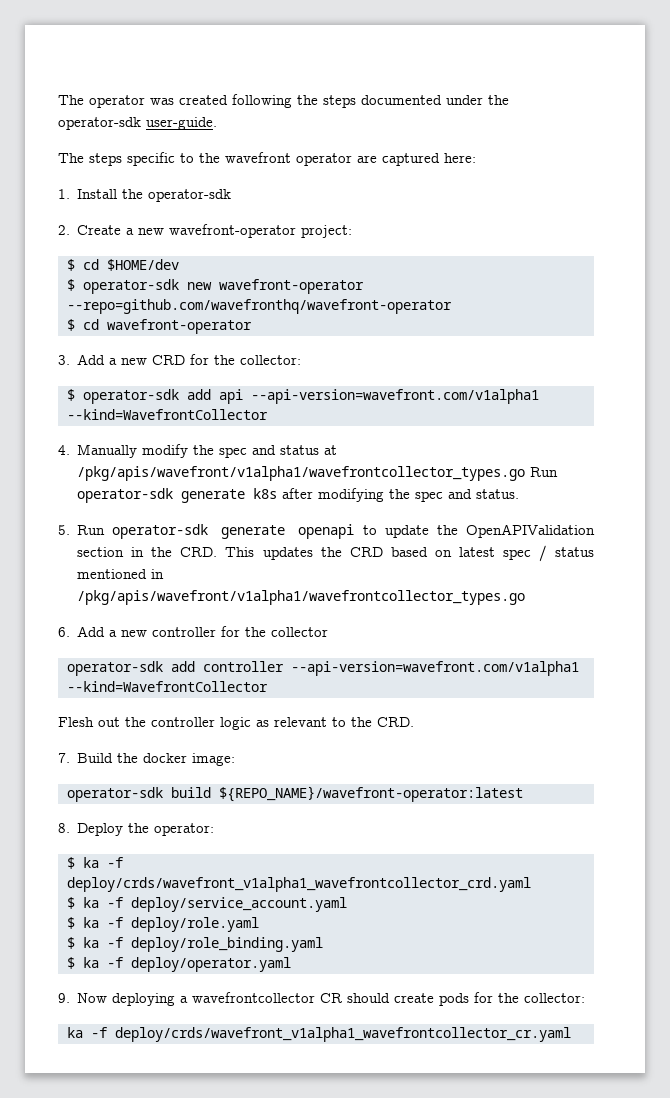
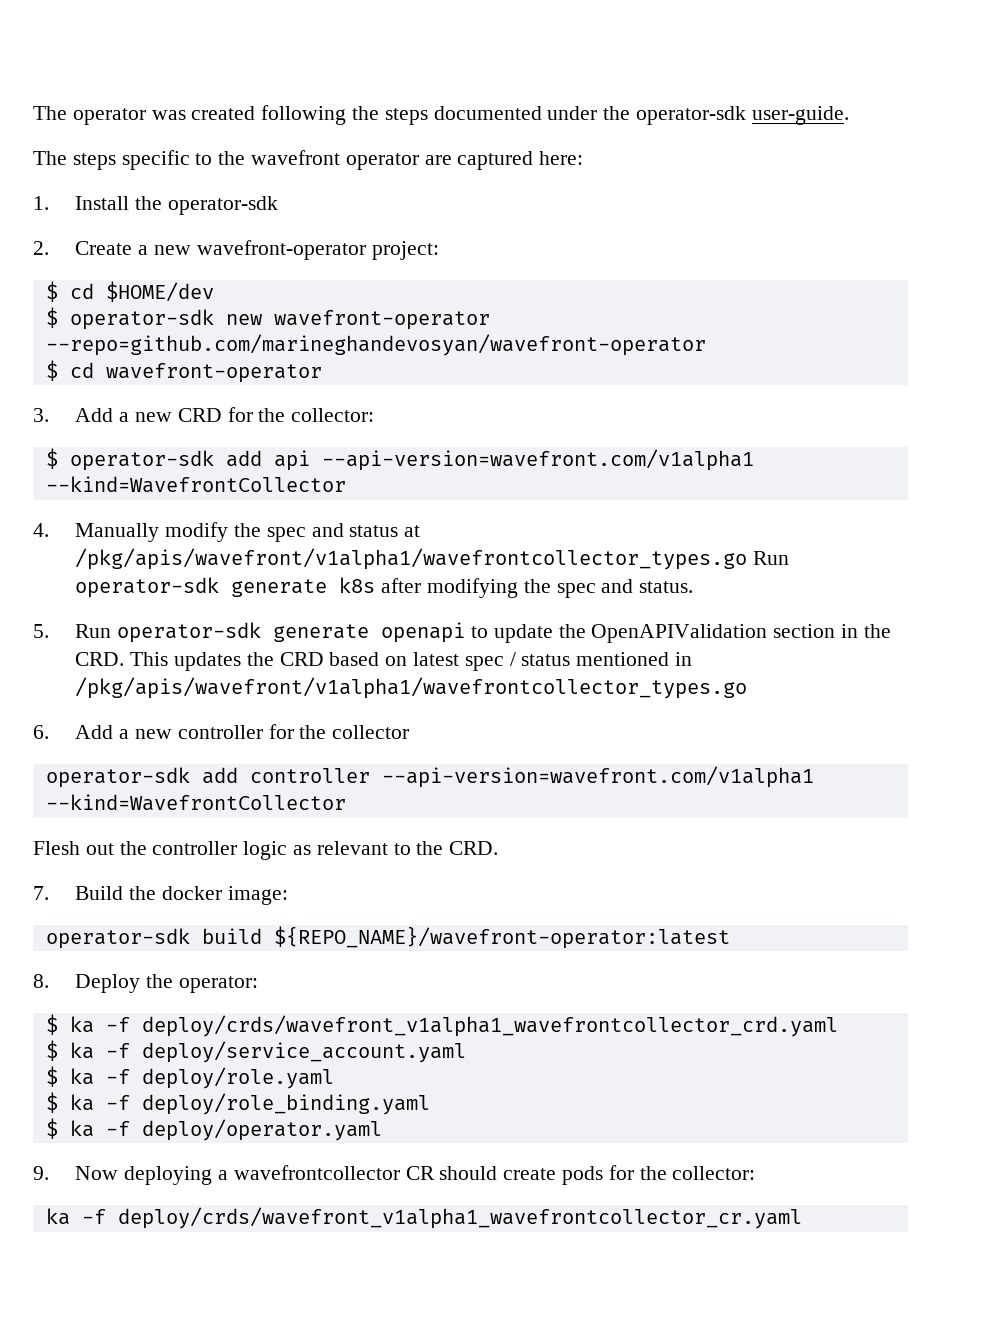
- $ operator-sdk new wavefront-operator --repo=github.com/wavefronthq/wavefront-operator
+ $ operator-sdk new wavefront-operator --repo=github.com/marineghandevosyan/wavefront-operator

